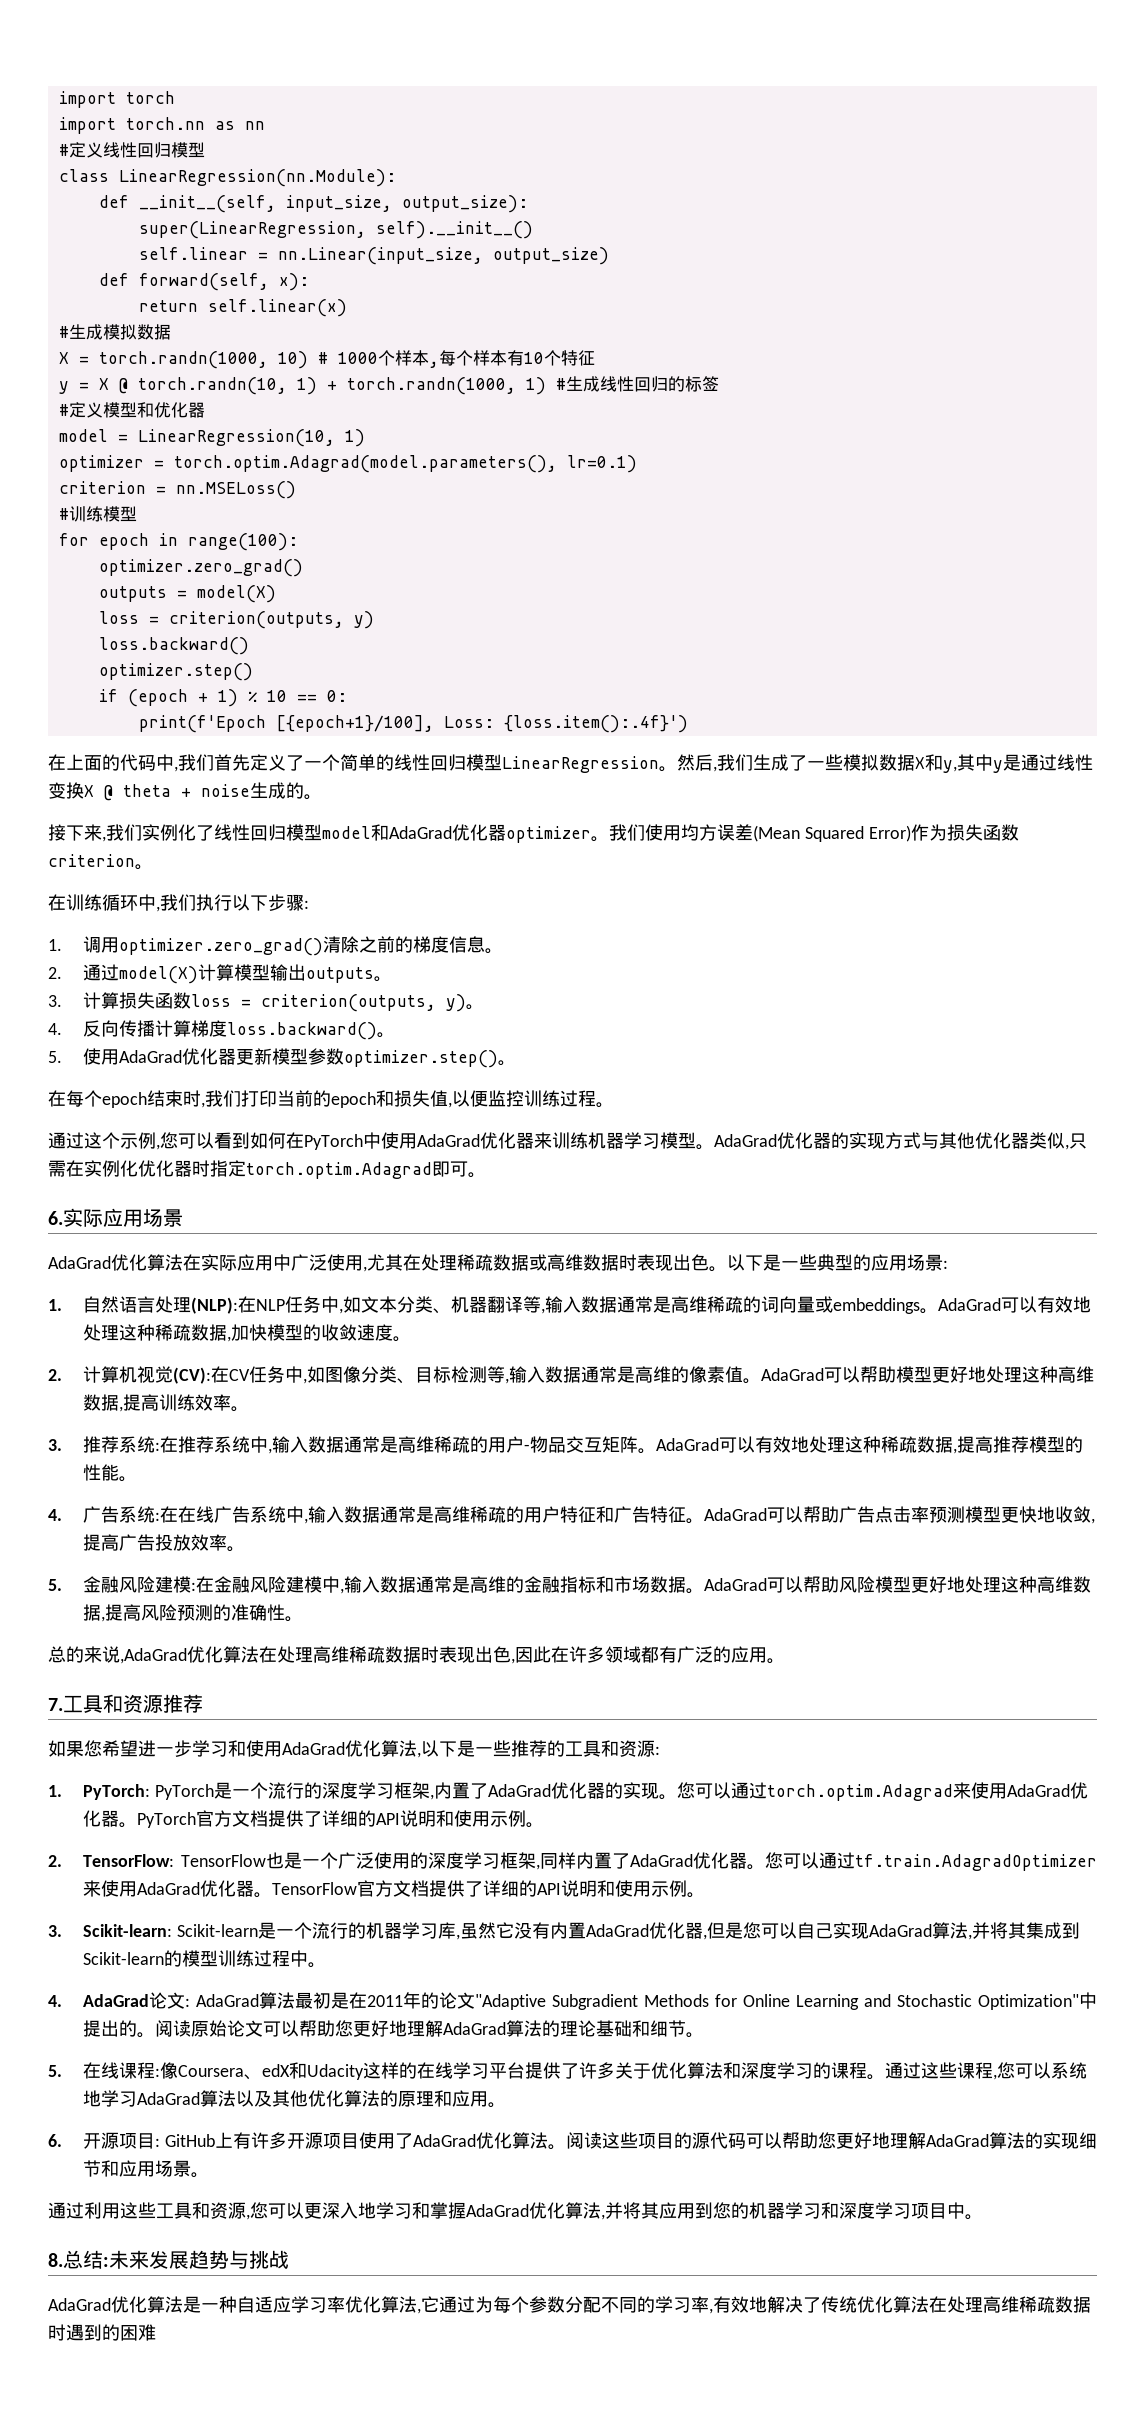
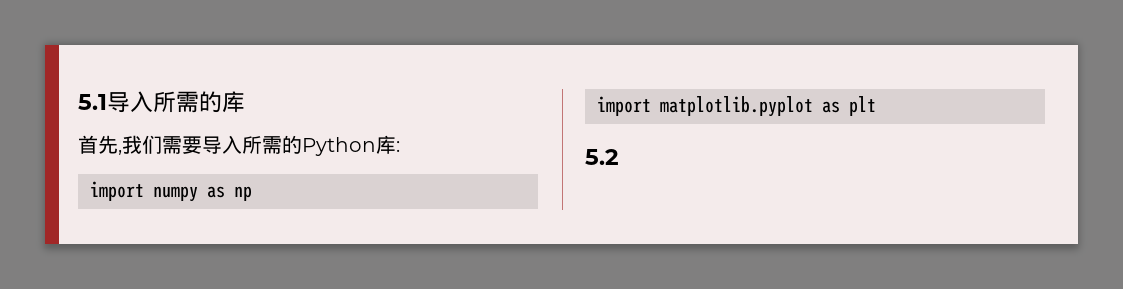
- import torch
- import torch.nn as nn
- #定义线性回归模型
- class LinearRegression(nn.Module):
- def __init__(self, input_size, output_size):
- super(LinearRegression, self).__init__()
- self.linear = nn.Linear(input_size, output_size)
- def forward(self, x):
- return self.linear(x)
- #生成模拟数据
- X = torch.randn(1000, 10) # 1000个样本,每个样本有10个特征
- y = X @ torch.randn(10, 1) + torch.randn(1000, 1) #生成线性回归的标签
- #定义模型和优化器
- model = LinearRegression(10, 1)
- optimizer = torch.optim.Adagrad(model.parameters(), lr=0.1)
- criterion = nn.MSELoss()
- #训练模型
- for epoch in range(100):
- optimizer.zero_grad()
- outputs = model(X)
- loss = criterion(outputs, y)
- loss.backward()
- optimizer.step()
- if (epoch + 1) % 10 == 0:
- print(f'Epoch [{epoch+1}/100], Loss: {loss.item():.4f}')
- 在上面的代码中,我们首先定义了一个简单的线性回归模型LinearRegression。然后,我们生成了一些模拟数据X和y,其中y是通过线性变换X @ theta + noise生成的。
- 接下来,我们实例化了线性回归模型model和AdaGrad优化器optimizer。我们使用均方误差(Mean Squared Error)作为损失函数criterion。
- 在训练循环中,我们执行以下步骤:
- 1.调用optimizer.zero_grad()清除之前的梯度信息。
- 2.通过model(X)计算模型输出outputs。
- 3.计算损失函数loss = criterion(outputs, y)。
- 4.反向传播计算梯度loss.backward()。
- 5.使用AdaGrad优化器更新模型参数optimizer.step()。
- 在每个epoch结束时,我们打印当前的epoch和损失值,以便监控训练过程。
- 通过这个示例,您可以看到如何在PyTorch中使用AdaGrad优化器来训练机器学习模型。AdaGrad优化器的实现方式与其他优化器类似,只需在实例化优化器时指定torch.optim.Adagrad即可。
- 6.实际应用场景
- AdaGrad优化算法在实际应用中广泛使用,尤其在处理稀疏数据或高维数据时表现出色。以下是一些典型的应用场景:
- 1.自然语言处理(NLP):在NLP任务中,如文本分类、机器翻译等,输入数据通常是高维稀疏的词向量或embeddings。AdaGrad可以有效地处理这种稀疏数据,加快模型的收敛速度。
- 2.计算机视觉(CV):在CV任务中,如图像分类、目标检测等,输入数据通常是高维的像素值。AdaGrad可以帮助模型更好地处理这种高维数据,提高训练效率。
- 3.推荐系统:在推荐系统中,输入数据通常是高维稀疏的用户-物品交互矩阵。AdaGrad可以有效地处理这种稀疏数据,提高推荐模型的性能。
- 4.广告系统:在在线广告系统中,输入数据通常是高维稀疏的用户特征和广告特征。AdaGrad可以帮助广告点击率预测模型更快地收敛,提高广告投放效率。
- 5.金融风险建模:在金融风险建模中,输入数据通常是高维的金融指标和市场数据。AdaGrad可以帮助风险模型更好地处理这种高维数据,提高风险预测的准确性。
- 总的来说,AdaGrad优化算法在处理高维稀疏数据时表现出色,因此在许多领域都有广泛的应用。
- 7.工具和资源推荐
- 如果您希望进一步学习和使用AdaGrad优化算法,以下是一些推荐的工具和资源:
- 1. PyTorch: PyTorch是一个流行的深度学习框架,内置了AdaGrad优化器的实现。您可以通过torch.optim.Adagrad来使用AdaGrad优化器。PyTorch官方文档提供了详细的API说明和使用示例。
- 2. TensorFlow: TensorFlow也是一个广泛使用的深度学习框架,同样内置了AdaGrad优化器。您可以通过tf.train.AdagradOptimizer来使用AdaGrad优化器。TensorFlow官方文档提供了详细的API说明和使用示例。
- 3. Scikit-learn: Scikit-learn是一个流行的机器学习库,虽然它没有内置AdaGrad优化器,但是您可以自己实现AdaGrad算法,并将其集成到Scikit-learn的模型训练过程中。
- 4. AdaGrad论文: AdaGrad算法最初是在2011年的论文"Adaptive Subgradient Methods for Online Learning and Stochastic Optimization"中提出的。阅读原始论文可以帮助您更好地理解AdaGrad算法的理论基础和细节。
- 5.在线课程:像Coursera、edX和Udacity这样的在线学习平台提供了许多关于优化算法和深度学习的课程。通过这些课程,您可以系统地学习AdaGrad算法以及其他优化算法的原理和应用。
- 6.开源项目: GitHub上有许多开源项目使用了AdaGrad优化算法。阅读这些项目的源代码可以帮助您更好地理解AdaGrad算法的实现细节和应用场景。
- 通过利用这些工具和资源,您可以更深入地学习和掌握AdaGrad优化算法,并将其应用到您的机器学习和深度学习项目中。
- 8.总结:未来发展趋势与挑战
- AdaGrad优化算法是一种自适应学习率优化算法,它通过为每个参数分配不同的学习率,有效地解决了传统优化算法在处理高维稀疏数据时遇到的困难
+ 5.1导入所需的库
+ 首先,我们需要导入所需的Python库:
+ import numpy as np
+ import matplotlib.pyplot as plt
+ 5.2

